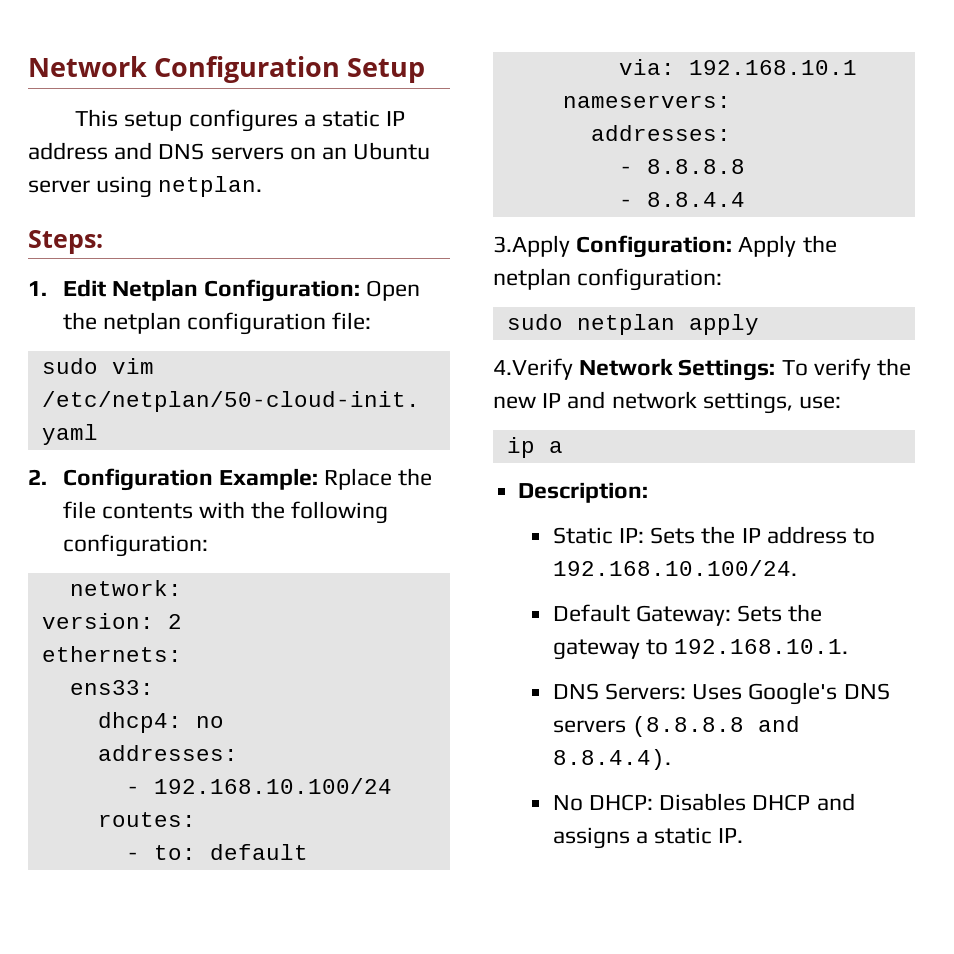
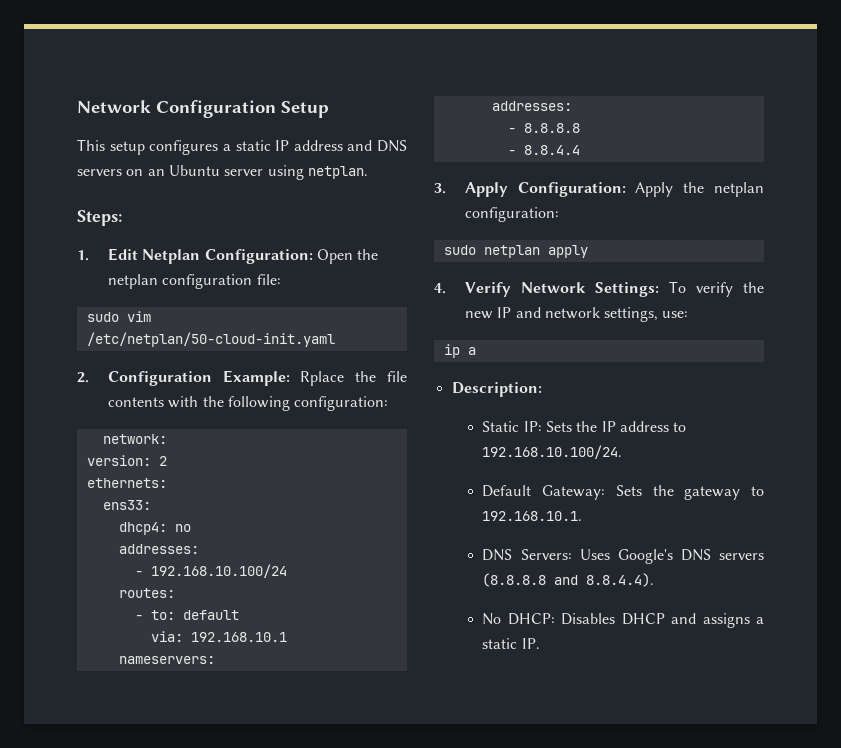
- 3.Apply Configuration: Apply the netplan configuration:
+ 3. Apply Configuration: Apply the netplan configuration:
- 4.Verify Network Settings: To verify the new IP and network settings, use:
+ 4. Verify Network Settings: To verify the new IP and network settings, use:

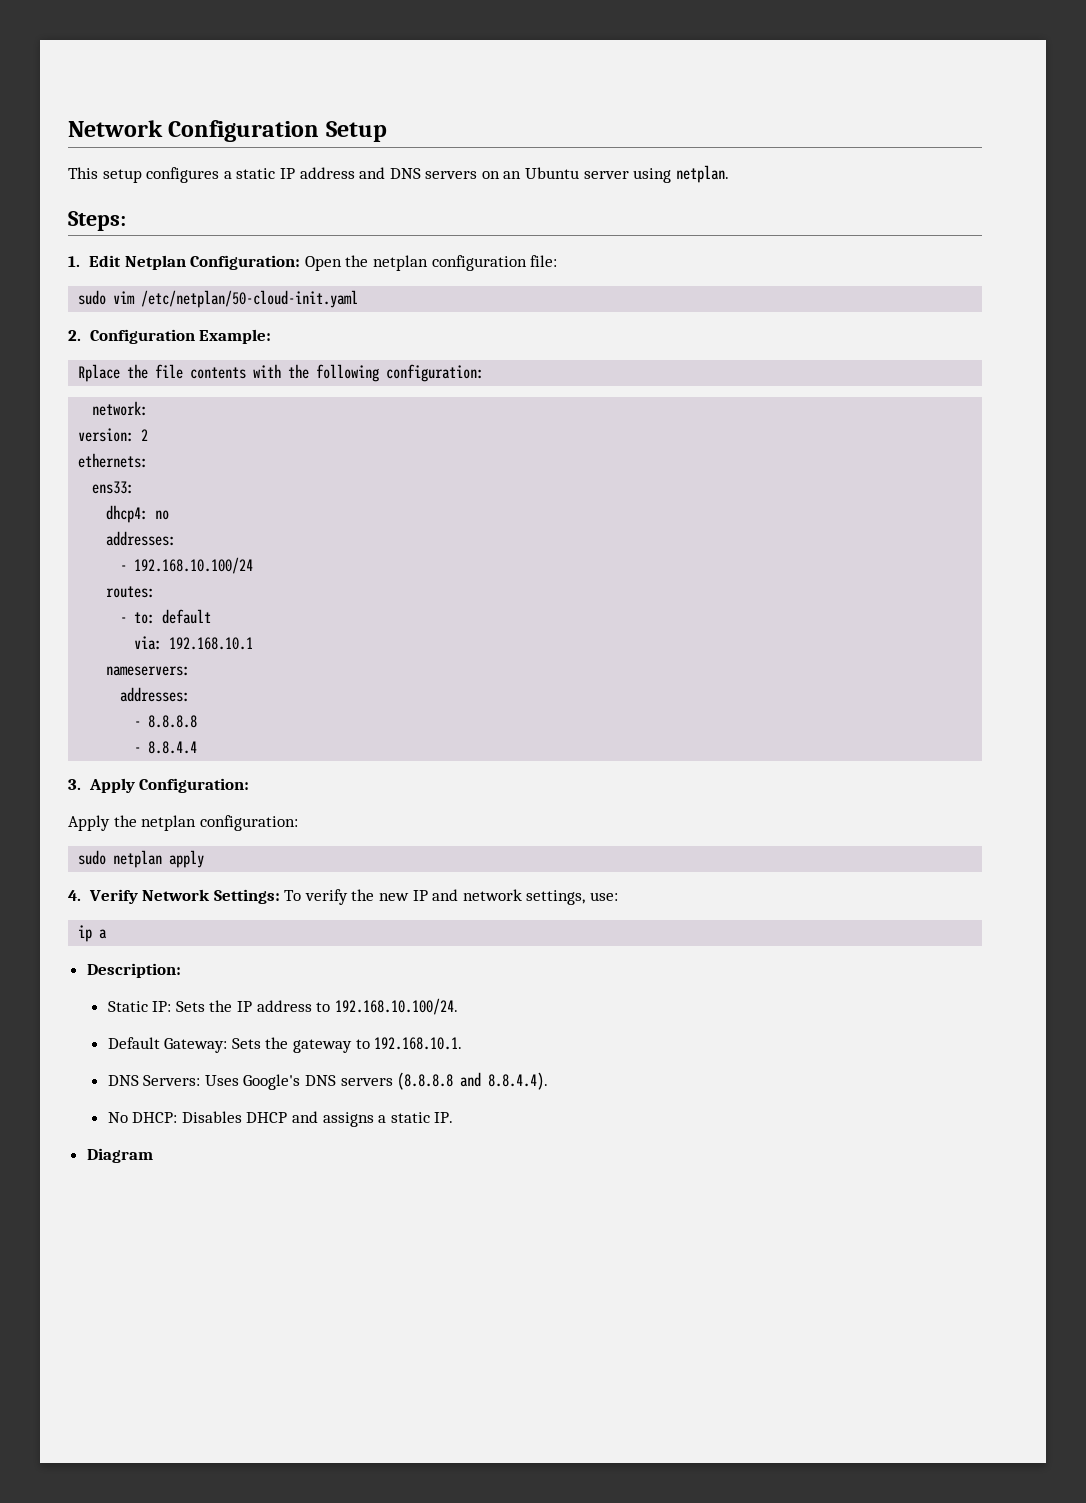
- 2. Configuration Example: Rplace the file contents with the following configuration:
+ 2. Configuration Example:
+ Rplace the file contents with the following configuration:
- 3. Apply Configuration: Apply the netplan configuration:
+ 3. Apply Configuration:
+ Apply the netplan configuration:
+ Diagram

